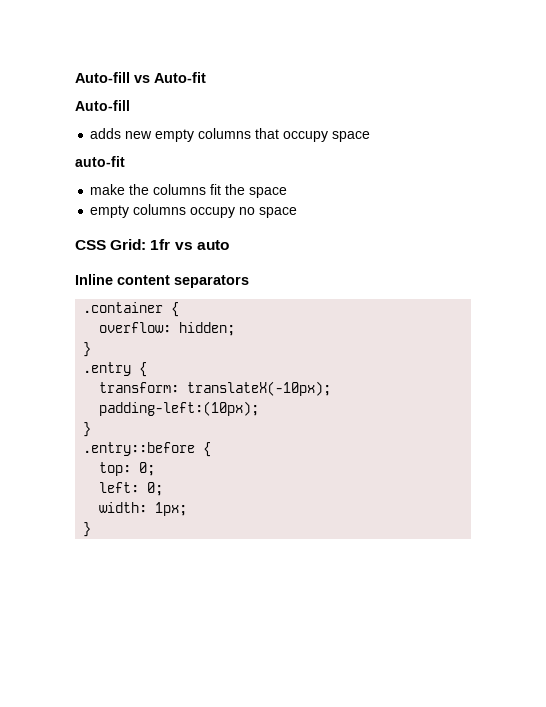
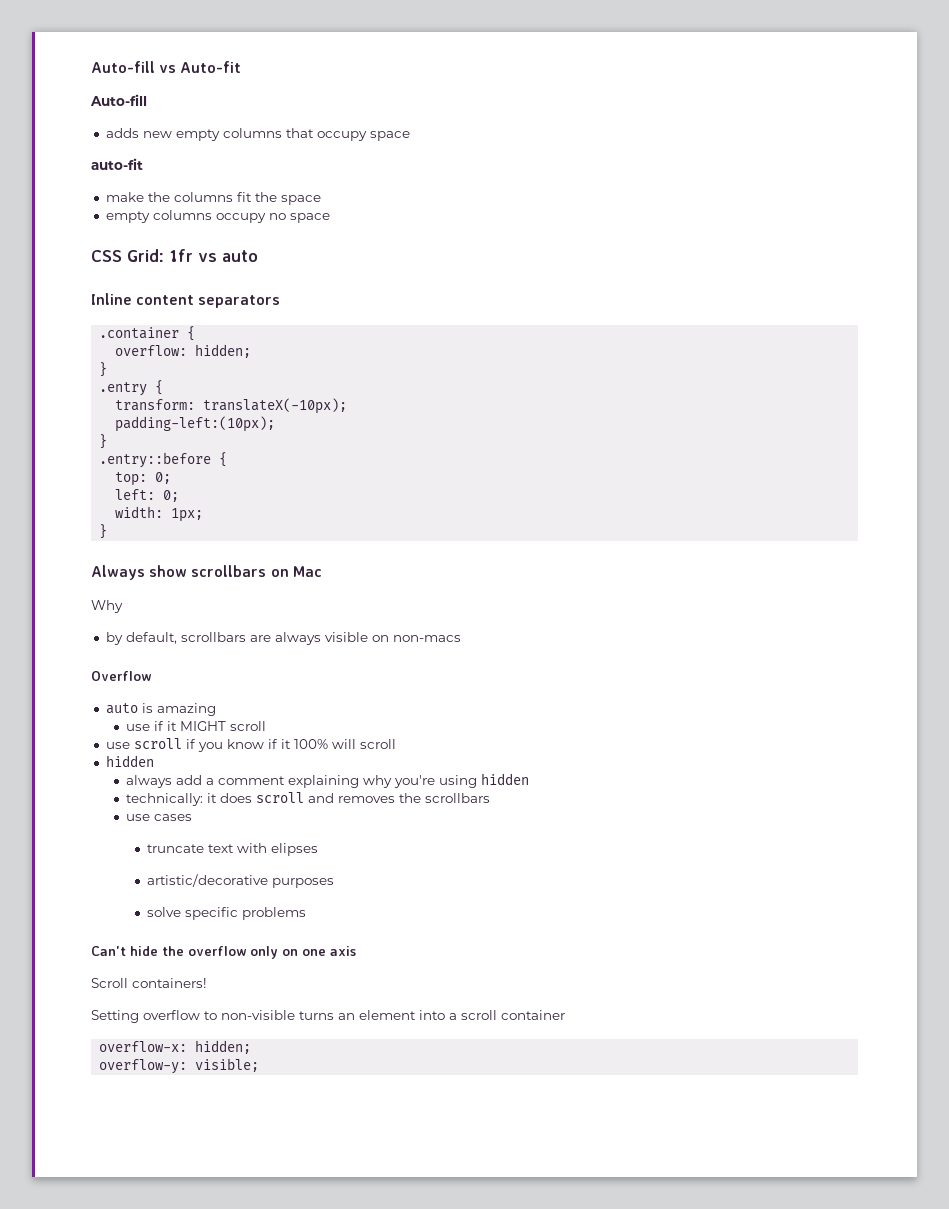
+ Always show scrollbars on Mac
+ Why
+ by default, scrollbars are always visible on non-macs
+ Overflow
+ auto is amazing
+ use if it MIGHT scroll
+ use scroll if you know if it 100% will scroll
+ hidden
+ always add a comment explaining why you're using hidden
+ technically: it does scroll and removes the scrollbars
+ use cases
+ truncate text with elipses
+ artistic/decorative purposes
+ solve specific problems
+ Can't hide the overflow only on one axis
+ Scroll containers!
+ Setting overflow to non-visible turns an element into a scroll container
+ overflow-x: hidden;
+ overflow-y: visible;

